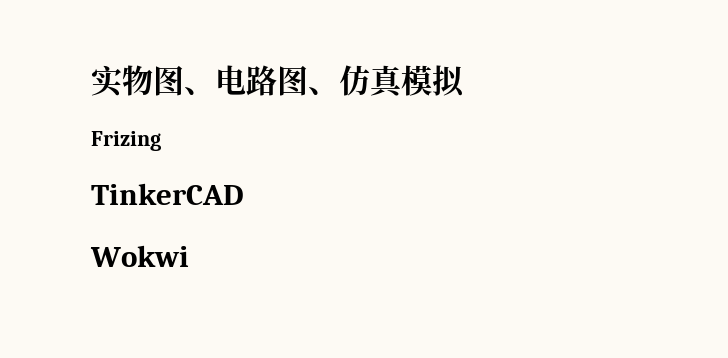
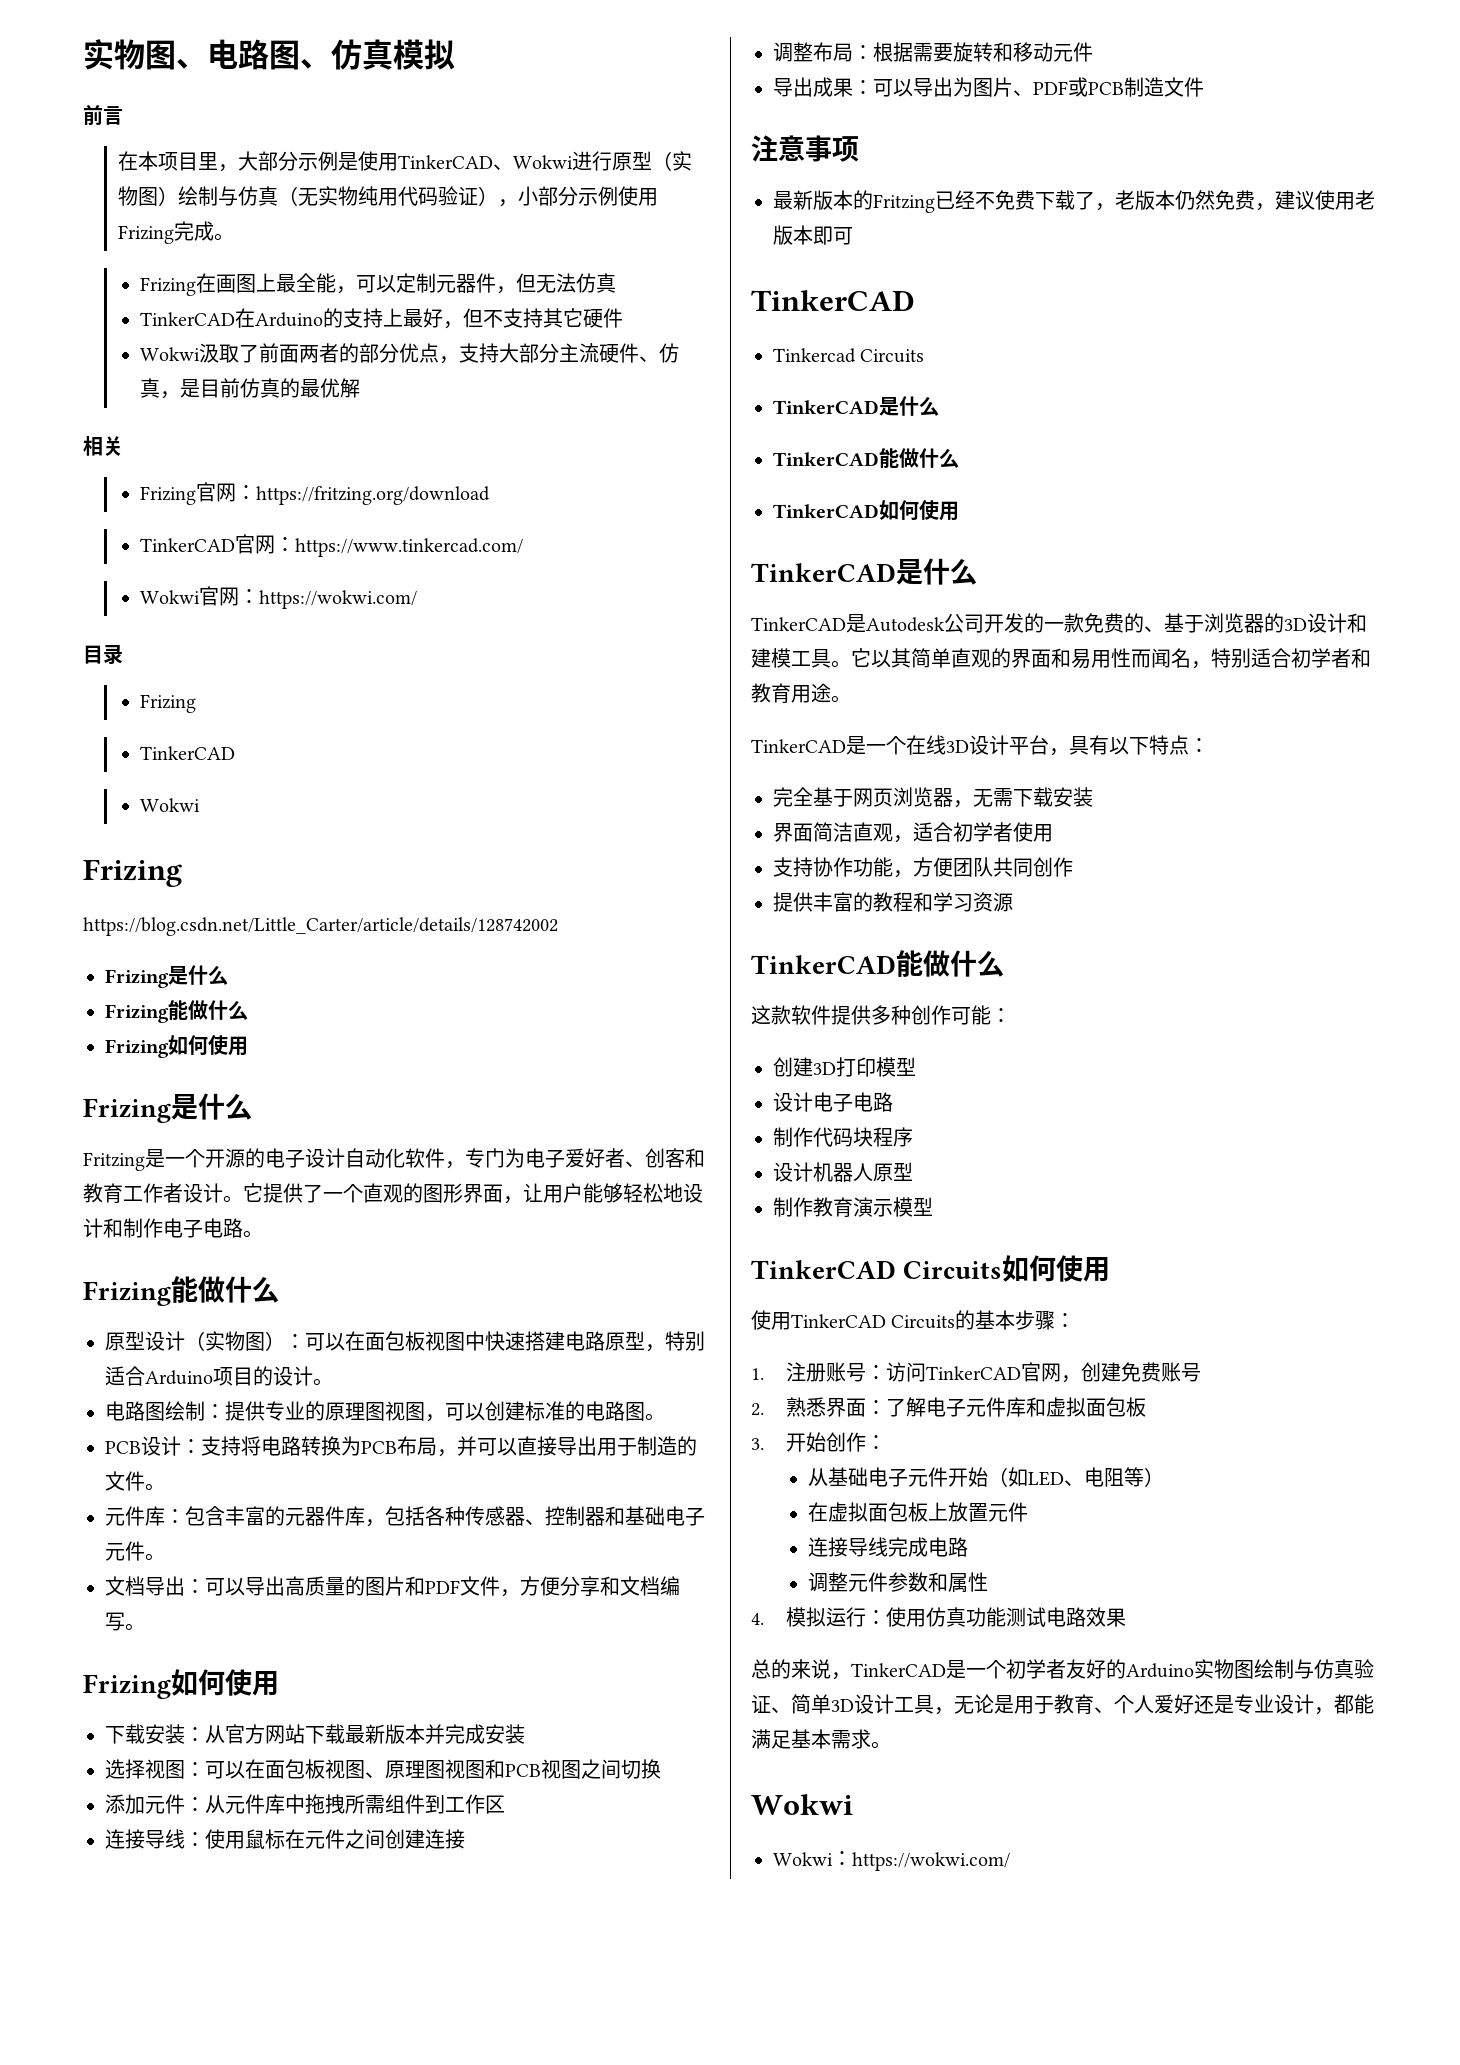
+ 前言
+ 在本项目里，大部分示例是使用TinkerCAD、Wokwi进行原型（实物图）绘制与仿真（无实物纯用代码验证），小部分示例使用Frizing完成。
+ Frizing在画图上最全能，可以定制元器件，但无法仿真
+ TinkerCAD在Arduino的支持上最好，但不支持其它硬件
+ Wokwi汲取了前面两者的部分优点，支持大部分主流硬件、仿真，是目前仿真的最优解
+ 相关
+ Frizing官网：https://fritzing.org/download
+ TinkerCAD官网：https://www.tinkercad.com/
+ Wokwi官网：https://wokwi.com/
+ 目录
  Frizing
  TinkerCAD
  Wokwi
+ Frizing
+ https://blog.csdn.net/Little_Carter/article/details/128742002
+ Frizing是什么
+ Frizing能做什么
+ Frizing如何使用
+ Frizing是什么
+ Fritzing是一个开源的电子设计自动化软件，专门为电子爱好者、创客和教育工作者设计。它提供了一个直观的图形界面，让用户能够轻松地设计和制作电子电路。
+ Frizing能做什么
+ 原型设计（实物图）：可以在面包板视图中快速搭建电路原型，特别适合Arduino项目的设计。
+ 电路图绘制：提供专业的原理图视图，可以创建标准的电路图。
+ PCB设计：支持将电路转换为PCB布局，并可以直接导出用于制造的文件。
+ 元件库：包含丰富的元器件库，包括各种传感器、控制器和基础电子元件。
+ 文档导出：可以导出高质量的图片和PDF文件，方便分享和文档编写。
+ Frizing如何使用
+ 下载安装：从官方网站下载最新版本并完成安装
+ 选择视图：可以在面包板视图、原理图视图和PCB视图之间切换
+ 添加元件：从元件库中拖拽所需组件到工作区
+ 连接导线：使用鼠标在元件之间创建连接
+ 调整布局：根据需要旋转和移动元件
+ 导出成果：可以导出为图片、PDF或PCB制造文件
+ 注意事项
+ 最新版本的Fritzing已经不免费下载了，老版本仍然免费，建议使用老版本即可
+ TinkerCAD
+ Tinkercad Circuits
+ TinkerCAD是什么
+ TinkerCAD能做什么
+ TinkerCAD如何使用
+ TinkerCAD是什么
+ TinkerCAD是Autodesk公司开发的一款免费的、基于浏览器的3D设计和建模工具。它以其简单直观的界面和易用性而闻名，特别适合初学者和教育用途。
+ TinkerCAD是一个在线3D设计平台，具有以下特点：
+ 完全基于网页浏览器，无需下载安装
+ 界面简洁直观，适合初学者使用
+ 支持协作功能，方便团队共同创作
+ 提供丰富的教程和学习资源
+ TinkerCAD能做什么
+ 这款软件提供多种创作可能：
+ 创建3D打印模型
+ 设计电子电路
+ 制作代码块程序
+ 设计机器人原型
+ 制作教育演示模型
+ TinkerCAD Circuits如何使用
+ 使用TinkerCAD Circuits的基本步骤：
+ 1.注册账号：访问TinkerCAD官网，创建免费账号
+ 2.熟悉界面：了解电子元件库和虚拟面包板
+ 3.开始创作：
+ 从基础电子元件开始（如LED、电阻等）
+ 在虚拟面包板上放置元件
+ 连接导线完成电路
+ 调整元件参数和属性
+ 4.模拟运行：使用仿真功能测试电路效果
+ 总的来说，TinkerCAD是一个初学者友好的Arduino实物图绘制与仿真验证、简单3D设计工具，无论是用于教育、个人爱好还是专业设计，都能满足基本需求。
+ Wokwi
+ Wokwi：https://wokwi.com/

